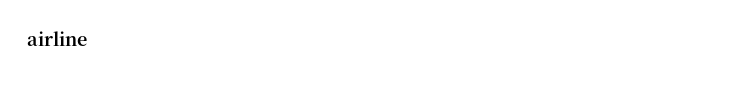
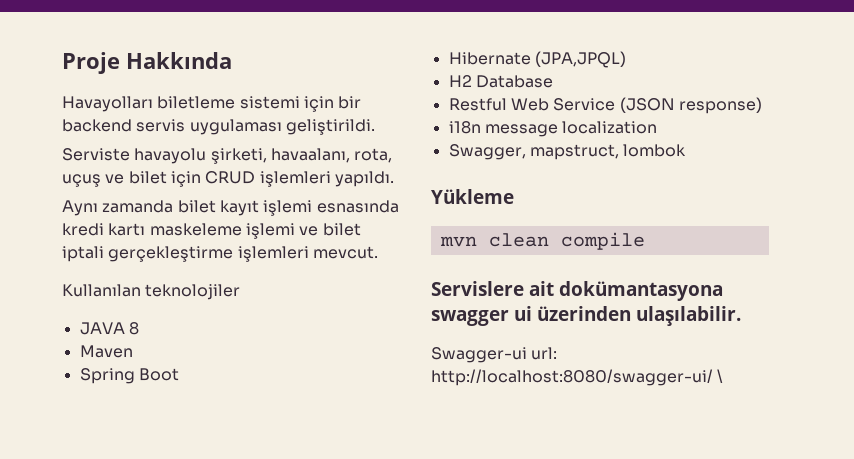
- airline
+ Proje Hakkında
+ Havayolları biletleme sistemi için bir backend servis uygulaması geliştirildi.
+ Serviste havayolu şirketi, havaalanı, rota, uçuş ve bilet için CRUD işlemleri yapıldı.
+ Aynı zamanda bilet kayıt işlemi esnasında kredi kartı maskeleme işlemi ve bilet iptali gerçekleştirme işlemleri mevcut.
+ Kullanılan teknolojiler
+ JAVA 8
+ Maven
+ Spring Boot
+ Hibernate (JPA,JPQL)
+ H2 Database
+ Restful Web Service (JSON response)
+ i18n message localization
+ Swagger, mapstruct, lombok
+ Yükleme
+ mvn clean compile
+ Servislere ait dokümantasyona swagger ui üzerinden ulaşılabilir.
+ Swagger-ui url: http://localhost:8080/swagger-ui/ \

